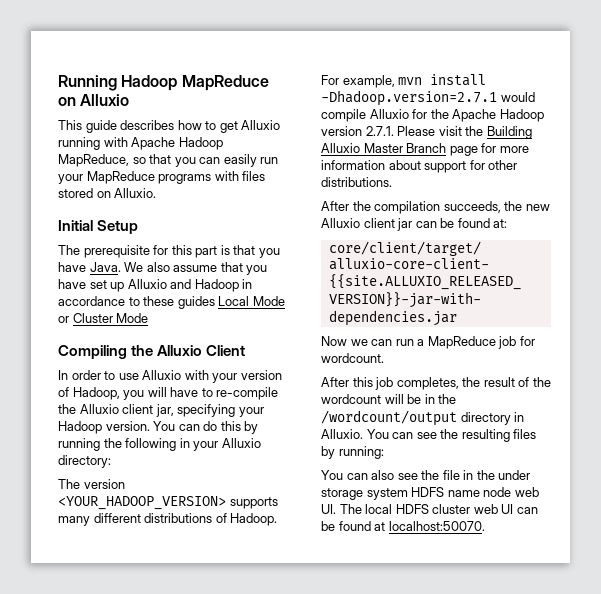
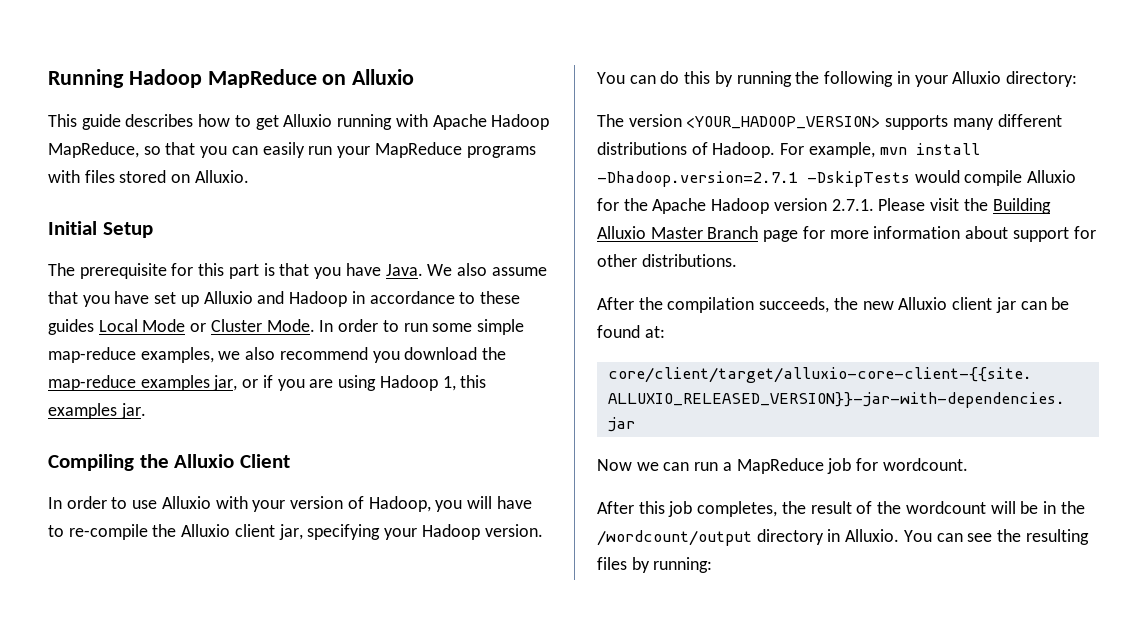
- We also assume that you have set up Alluxio and Hadoop in accordance to these guides Local Mode or Cluster Mode
+ We also assume that you have set up Alluxio and Hadoop in accordance to these guides Local Mode or Cluster Mode. In order to run some simple map-reduce examples, we also recommend you download the map-reduce examples jar, or if you are using Hadoop 1, this examples jar.
- For example, mvn install -Dhadoop.version=2.7.1 would compile Alluxio for the Apache Hadoop version 2.7.1. Please visit the Building Alluxio Master Branch page for more information about support for other distributions.
+ For example, mvn install -Dhadoop.version=2.7.1 -DskipTests would compile Alluxio for the Apache Hadoop version 2.7.1. Please visit the Building Alluxio Master Branch page for more information about support for other distributions.
- You can also see the file in the under storage system HDFS name node web UI. The local HDFS cluster web UI can be found at localhost:50070.

